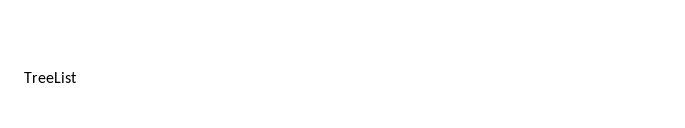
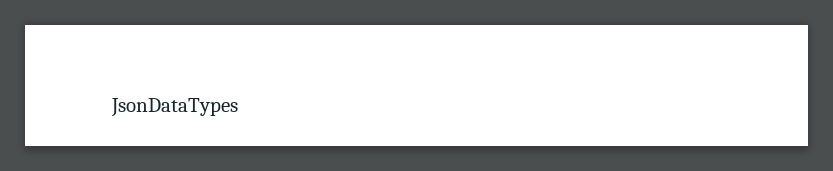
- TreeList
+ JsonDataTypes

